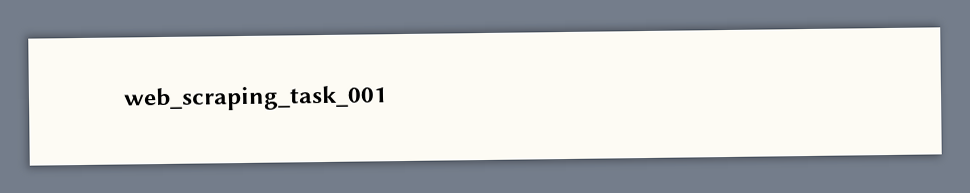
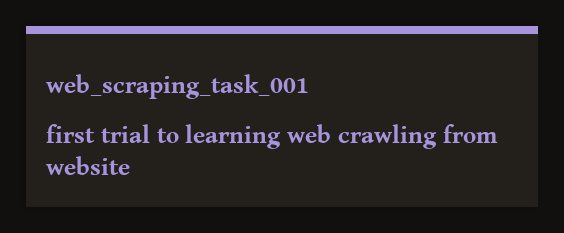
+ first trial to learning web crawling from website

